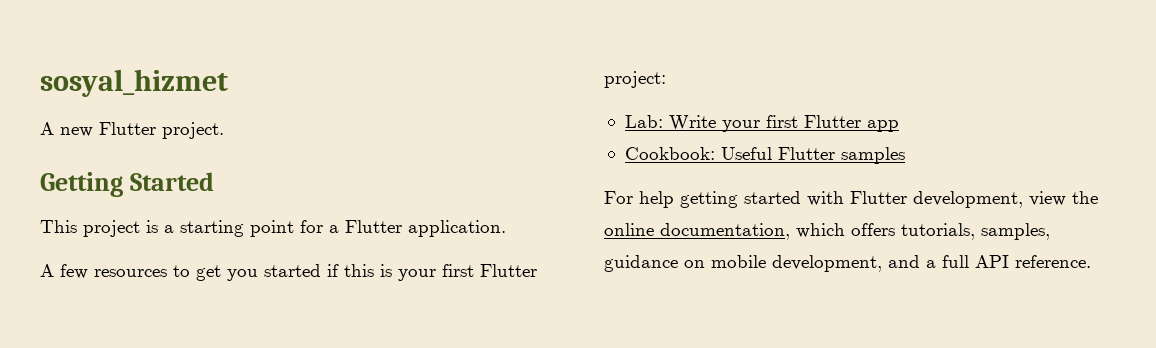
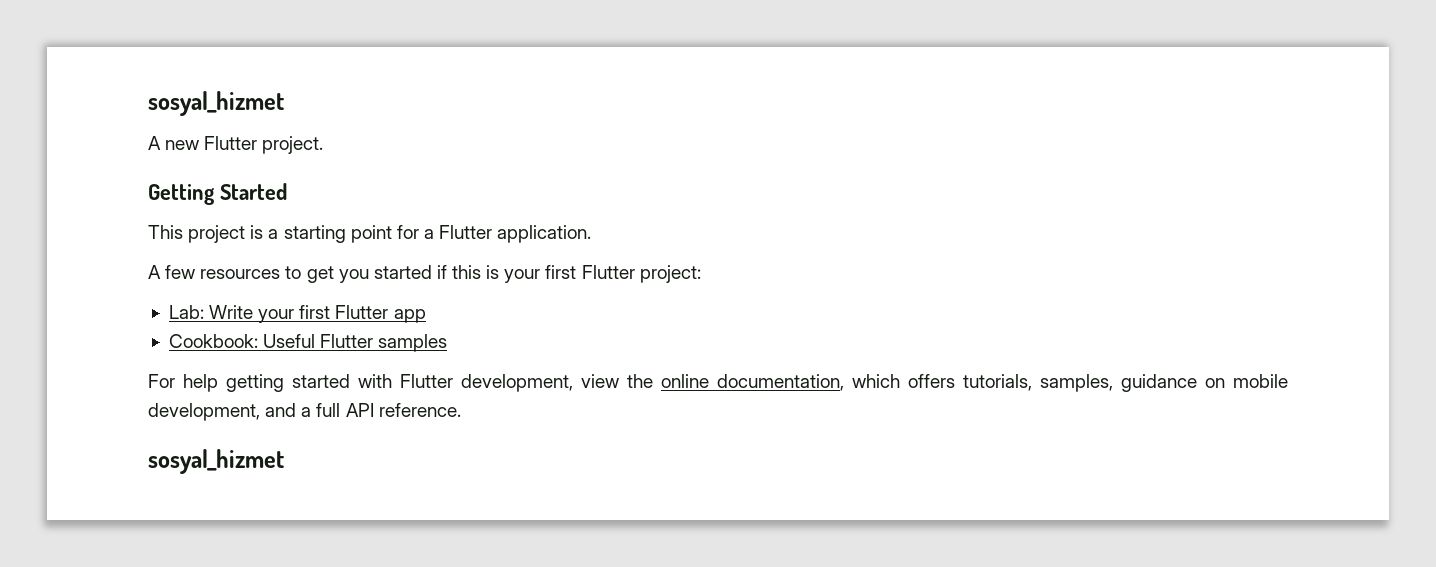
  For help getting started with Flutter development, view the online documentation, which offers tutorials, samples, guidance on mobile development, and a full API reference.
+ sosyal_hizmet

